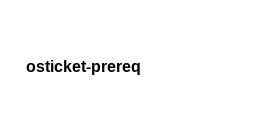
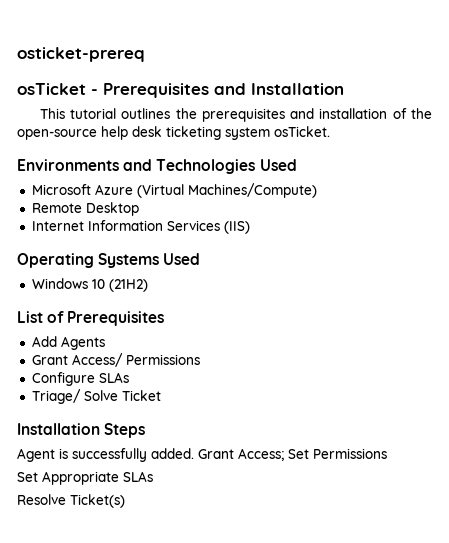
+ osTicket - Prerequisites and Installation
+ This tutorial outlines the prerequisites and installation of the open-source help desk ticketing system osTicket.
+ Environments and Technologies Used
+ Microsoft Azure (Virtual Machines/Compute)
+ Remote Desktop
+ Internet Information Services (IIS)
+ Operating Systems Used
+ Windows 10 (21H2)
+ List of Prerequisites
+ Add Agents
+ Grant Access/ Permissions
+ Configure SLAs
+ Triage/ Solve Ticket
+ Installation Steps
+ Agent is successfully added. Grant Access; Set Permissions
+ Set Appropriate SLAs
+ Resolve Ticket(s)

